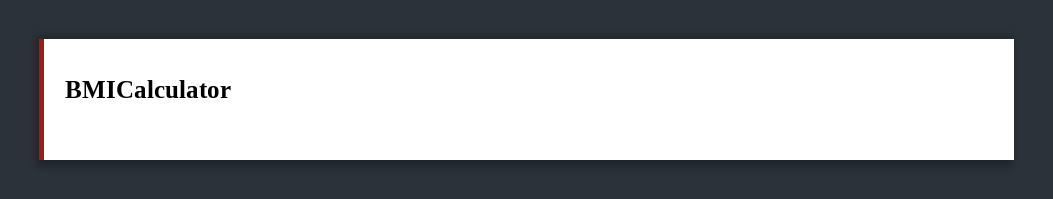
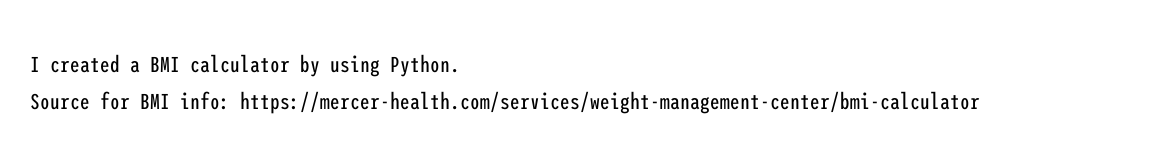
- BMICalculator
+ I created a BMI calculator by using Python.
+ Source for BMI info: https://mercer-health.com/services/weight-management-center/bmi-calculator

